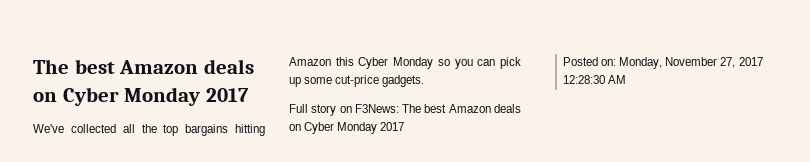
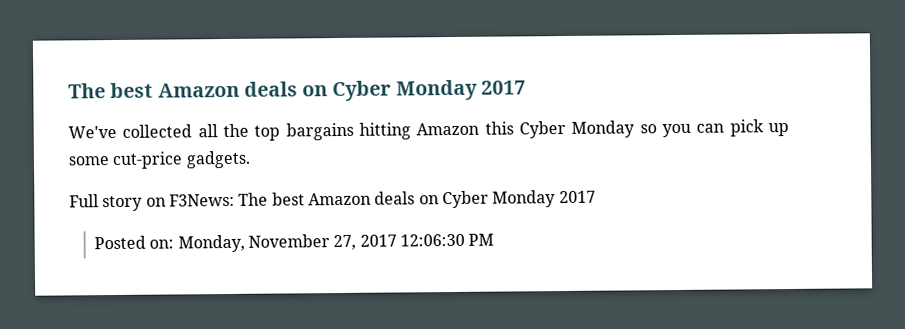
- Posted on: Monday, November 27, 2017 12:28:30 AM
+ Posted on: Monday, November 27, 2017 12:06:30 PM

